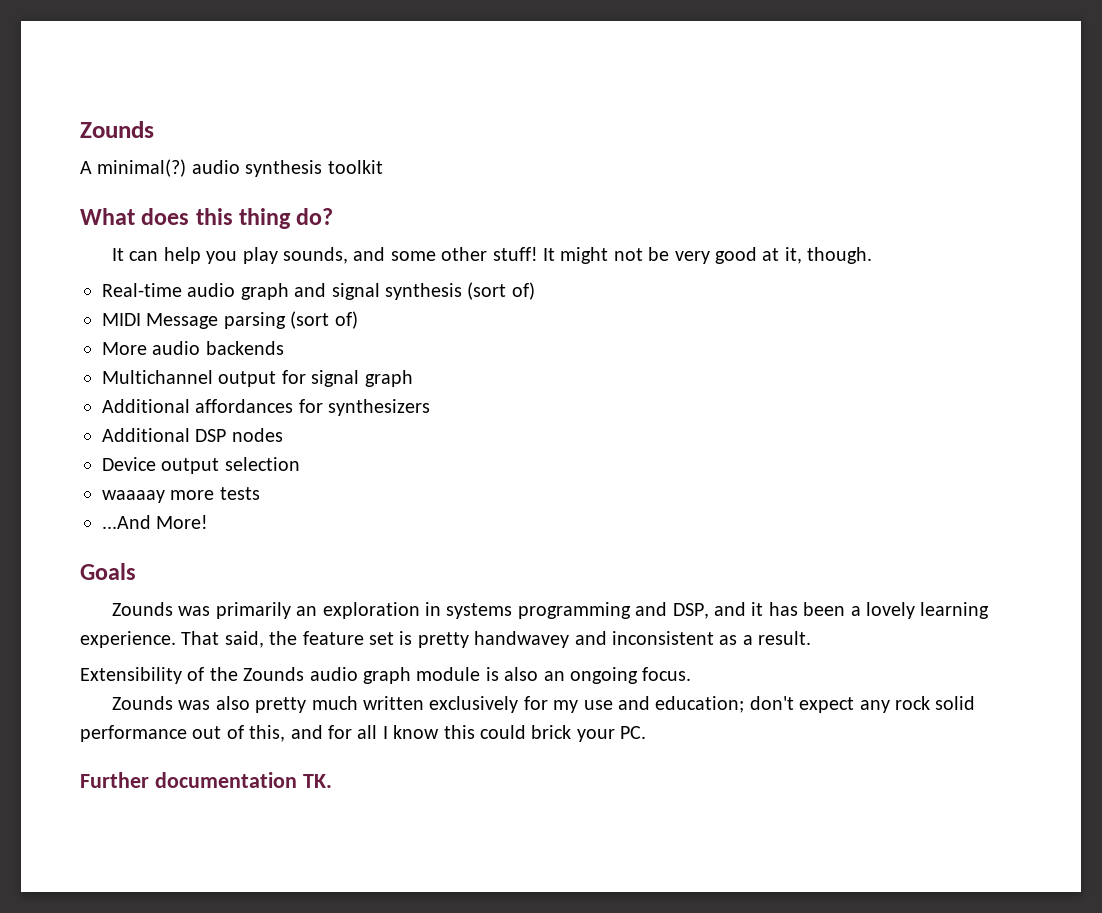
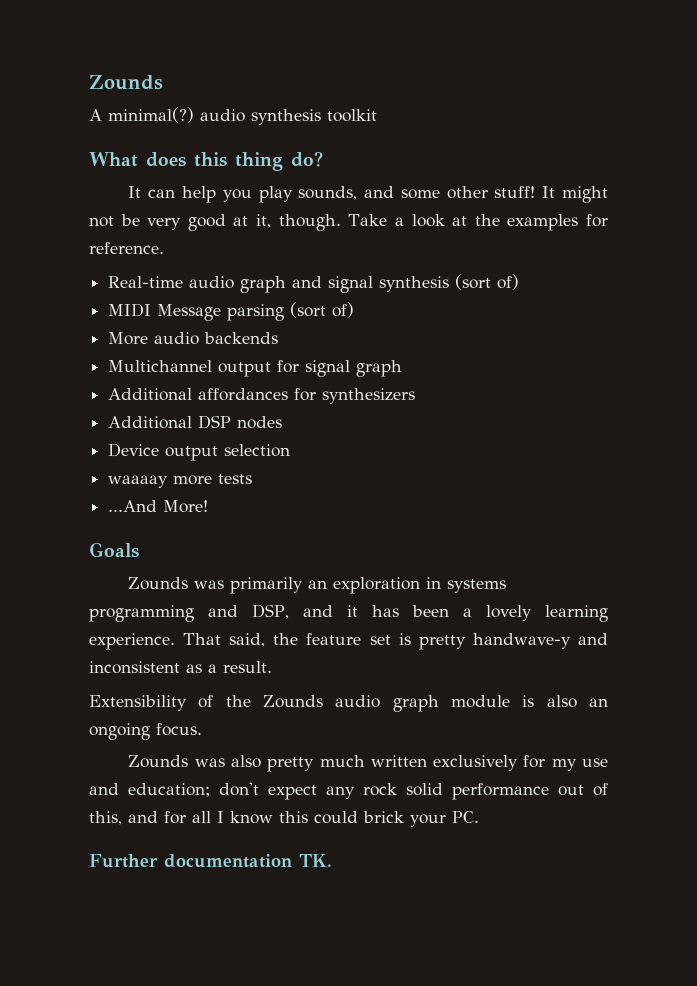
+ Take a look at the examples for reference.
- That said, the feature set is pretty handwavey and inconsistent as a result.
+ That said, the feature set is pretty handwave-y and inconsistent as a result.

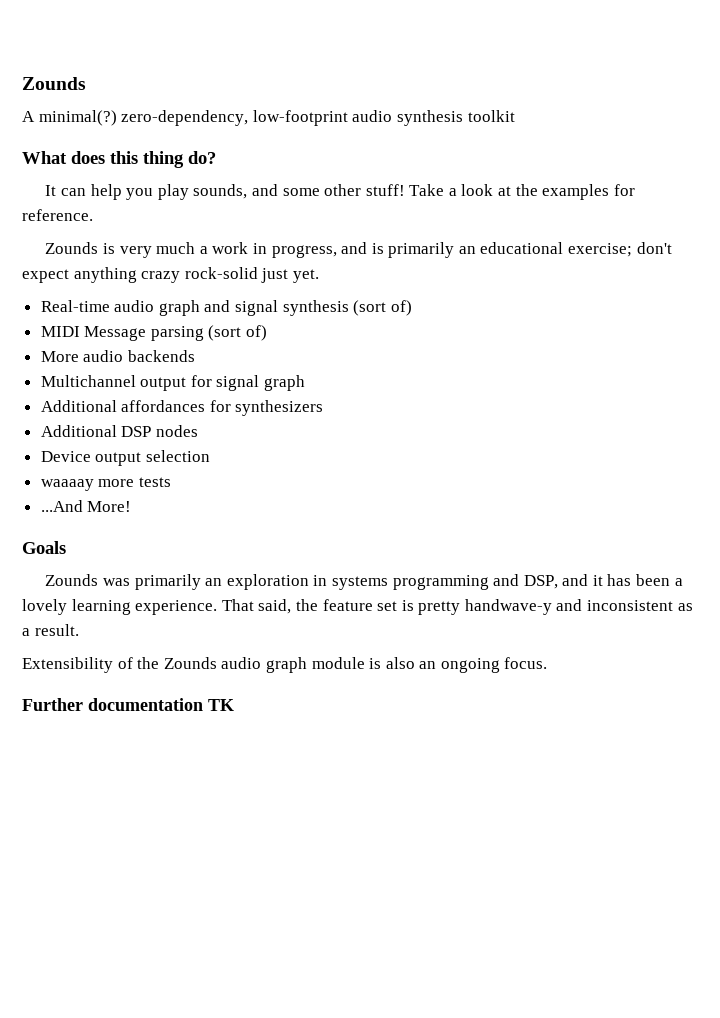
- A minimal(?) audio synthesis toolkit
+ A minimal(?) zero-dependency, low-footprint audio synthesis toolkit
- It might not be very good at it, though.
+ Zounds is very much a work in progress, and is primarily an educational exercise; don't expect anything crazy rock-solid just yet.
- Zounds was also pretty much written exclusively for my use and education; don't expect any rock solid performance out of this, and for all I know this could brick your PC.
- Further documentation TK.
+ Further documentation TK

